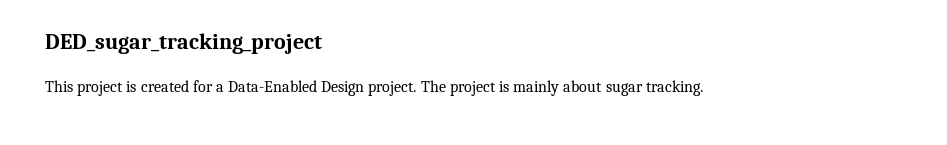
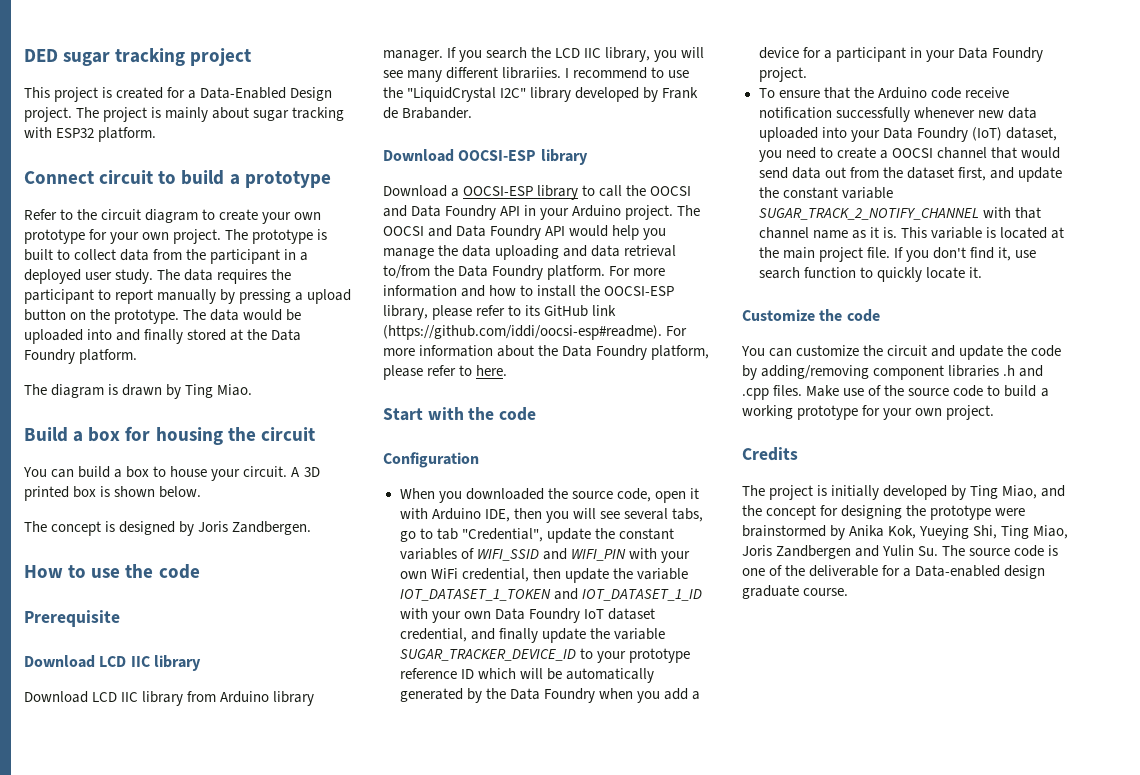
- DED_sugar_tracking_project
+ DED sugar tracking project
- The project is mainly about sugar tracking.
+ The project is mainly about sugar tracking with ESP32 platform.
+ Connect circuit to build a prototype
+ Refer to the circuit diagram to create your own prototype for your own project. The prototype is built to collect data from the participant in a deployed user study. The data requires the participant to report manually by pressing a upload button on the prototype. The data would be uploaded into and finally stored at the Data Foundry platform.
+ The diagram is drawn by Ting Miao.
+ Build a box for housing the circuit
+ You can build a box to house your circuit. A 3D printed box is shown below.
+ The concept is designed by Joris Zandbergen.
+ How to use the code
+ Prerequisite
+ Download LCD IIC library
+ Download LCD IIC library from Arduino library manager. If you search the LCD IIC library, you will see many different librariies. I recommend to use the "LiquidCrystal I2C" library developed by Frank de Brabander.
+ Download OOCSI-ESP library
+ Download a OOCSI-ESP library to call the OOCSI and Data Foundry API in your Arduino project. The OOCSI and Data Foundry API would help you manage the data uploading and data retrieval to/from the Data Foundry platform. For more information and how to install the OOCSI-ESP library, please refer to its GitHub link (https://github.com/iddi/oocsi-esp#readme). For more information about the Data Foundry platform, please refer to here.
+ Start with the code
+ Configuration
+ When you downloaded the source code, open it with Arduino IDE, then you will see several tabs, go to tab "Credential", update the constant variables of WIFI_SSID and WIFI_PIN with your own WiFi credential, then update the variable IOT_DATASET_1_TOKEN and IOT_DATASET_1_ID with your own Data Foundry IoT dataset credential, and finally update the variable SUGAR_TRACKER_DEVICE_ID to your prototype reference ID which will be automatically generated by the Data Foundry when you add a device for a participant in your Data Foundry project.
+ To ensure that the Arduino code receive notification successfully whenever new data uploaded into your Data Foundry (IoT) dataset, you need to create a OOCSI channel that would send data out from the dataset first, and update the constant variable SUGAR_TRACK_2_NOTIFY_CHANNEL with that channel name as it is. This variable is located at the main project file. If you don't find it, use search function to quickly locate it.
+ Customize the code
+ You can customize the circuit and update the code by adding/removing component libraries .h and .cpp files. Make use of the source code to build a working prototype for your own project.
+ Credits
+ The project is initially developed by Ting Miao, and the concept for designing the prototype were brainstormed by Anika Kok, Yueying Shi, Ting Miao, Joris Zandbergen and Yulin Su. The source code is one of the deliverable for a Data-enabled design graduate course.

